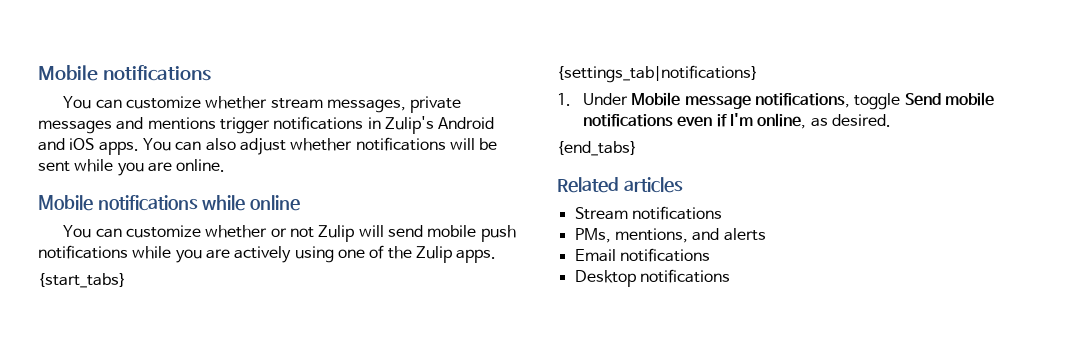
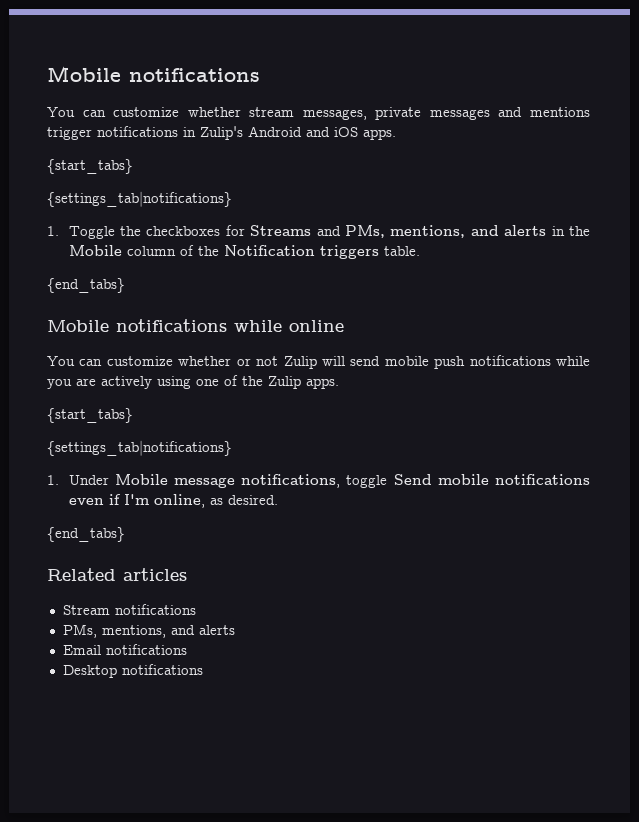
- You can customize whether stream messages, private messages and mentions trigger notifications in Zulip's Android and iOS apps. You can also adjust whether notifications will be sent while you are online.
+ You can customize whether stream messages, private messages and mentions trigger notifications in Zulip's Android and iOS apps.
+ {start_tabs}
+ {settings_tab|notifications}
+ 1. Toggle the checkboxes for Streams and PMs, mentions, and alerts in the Mobile column of the Notification triggers table.
+ {end_tabs}

